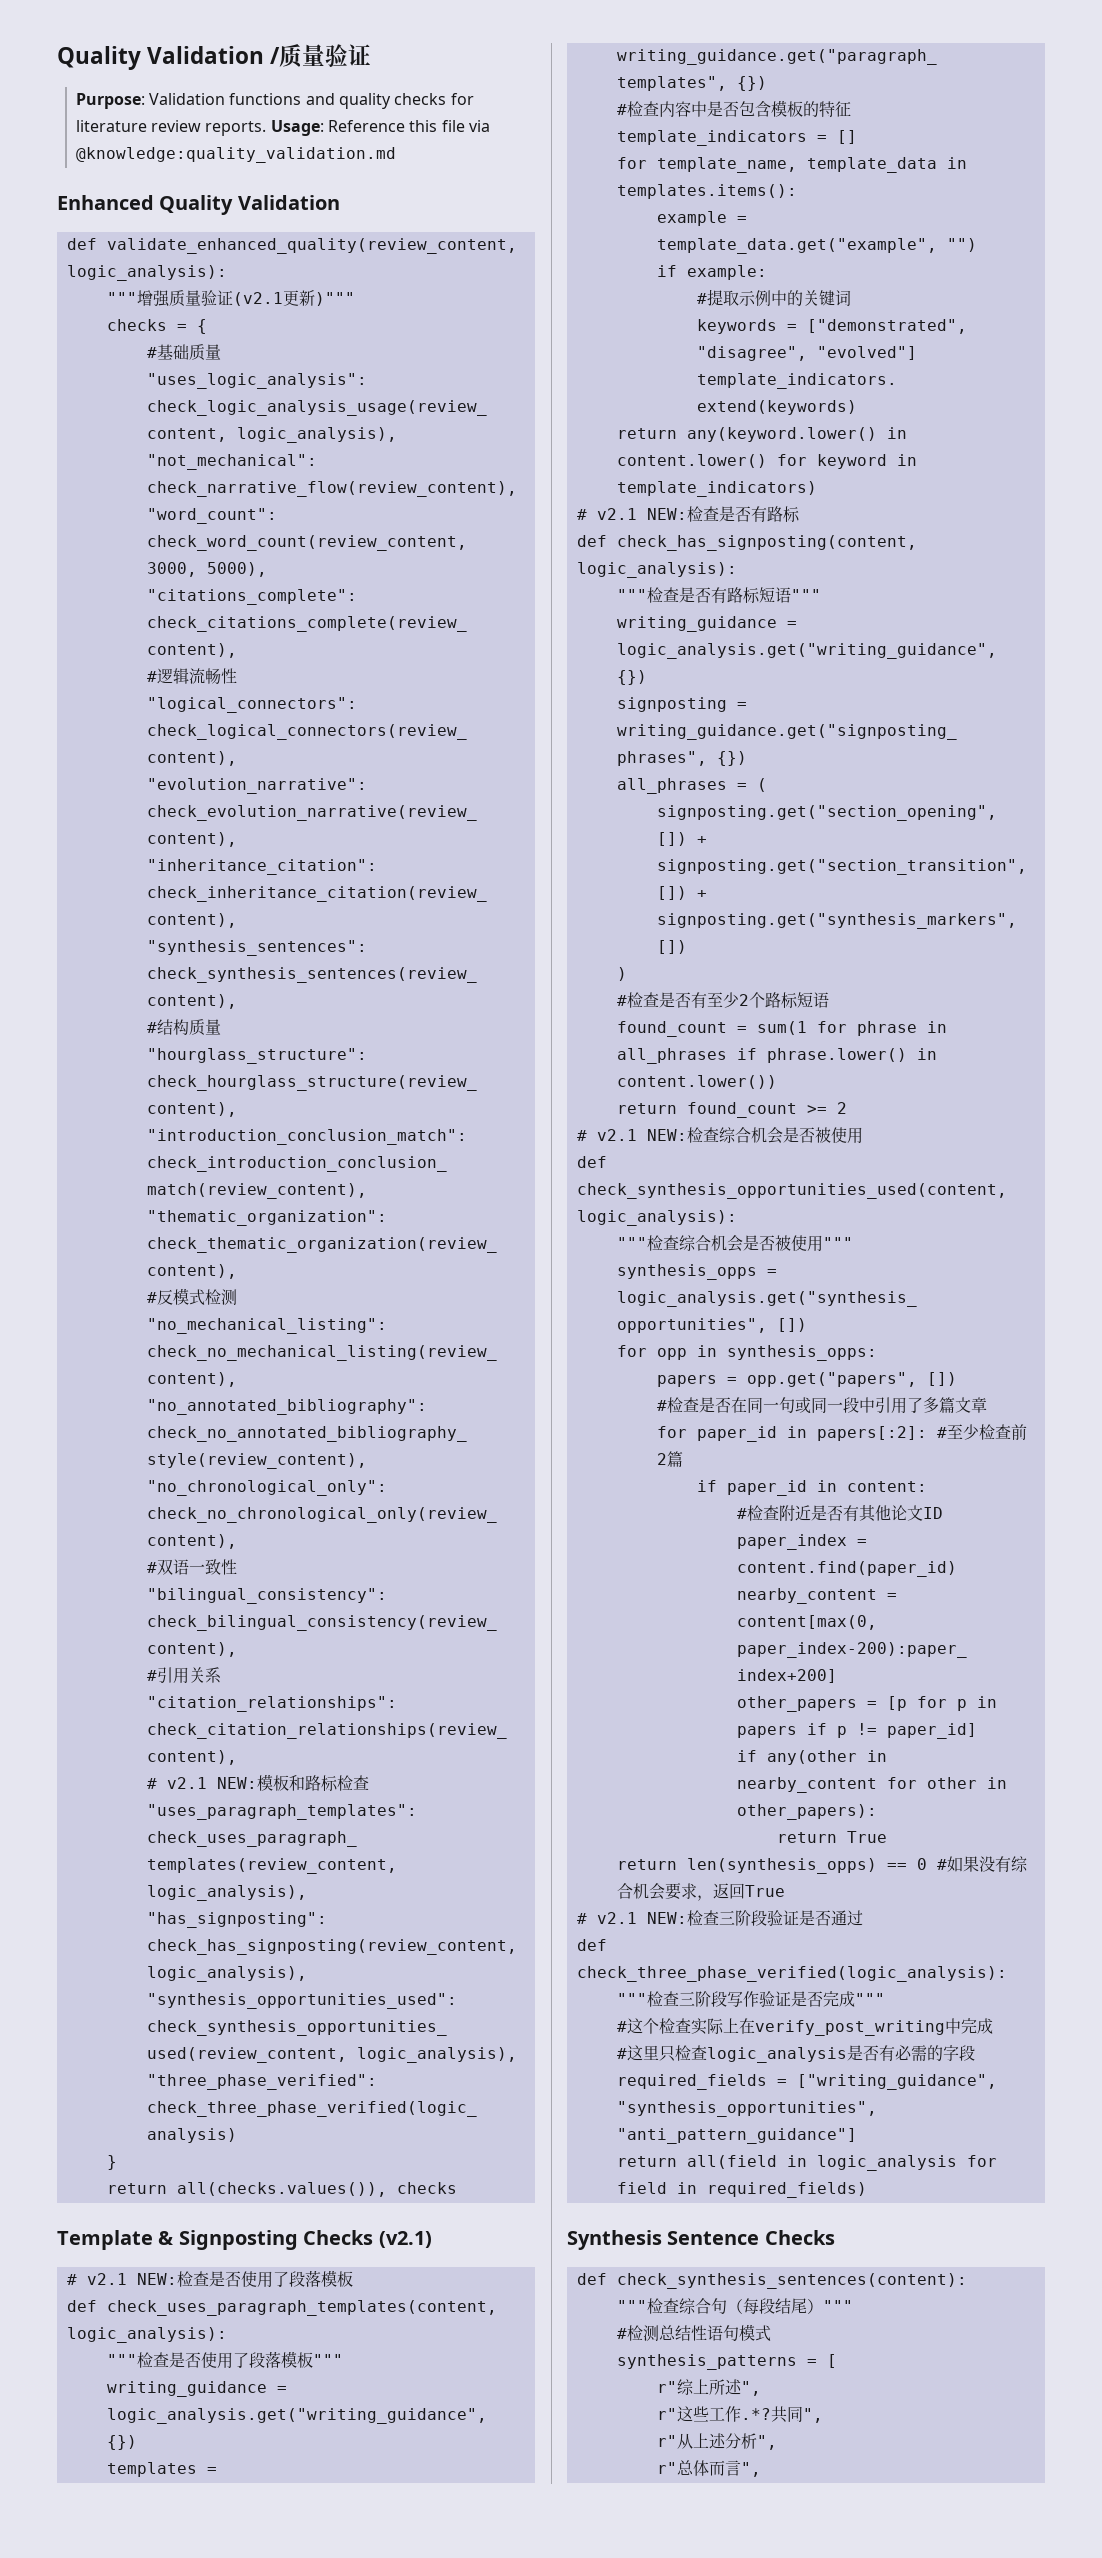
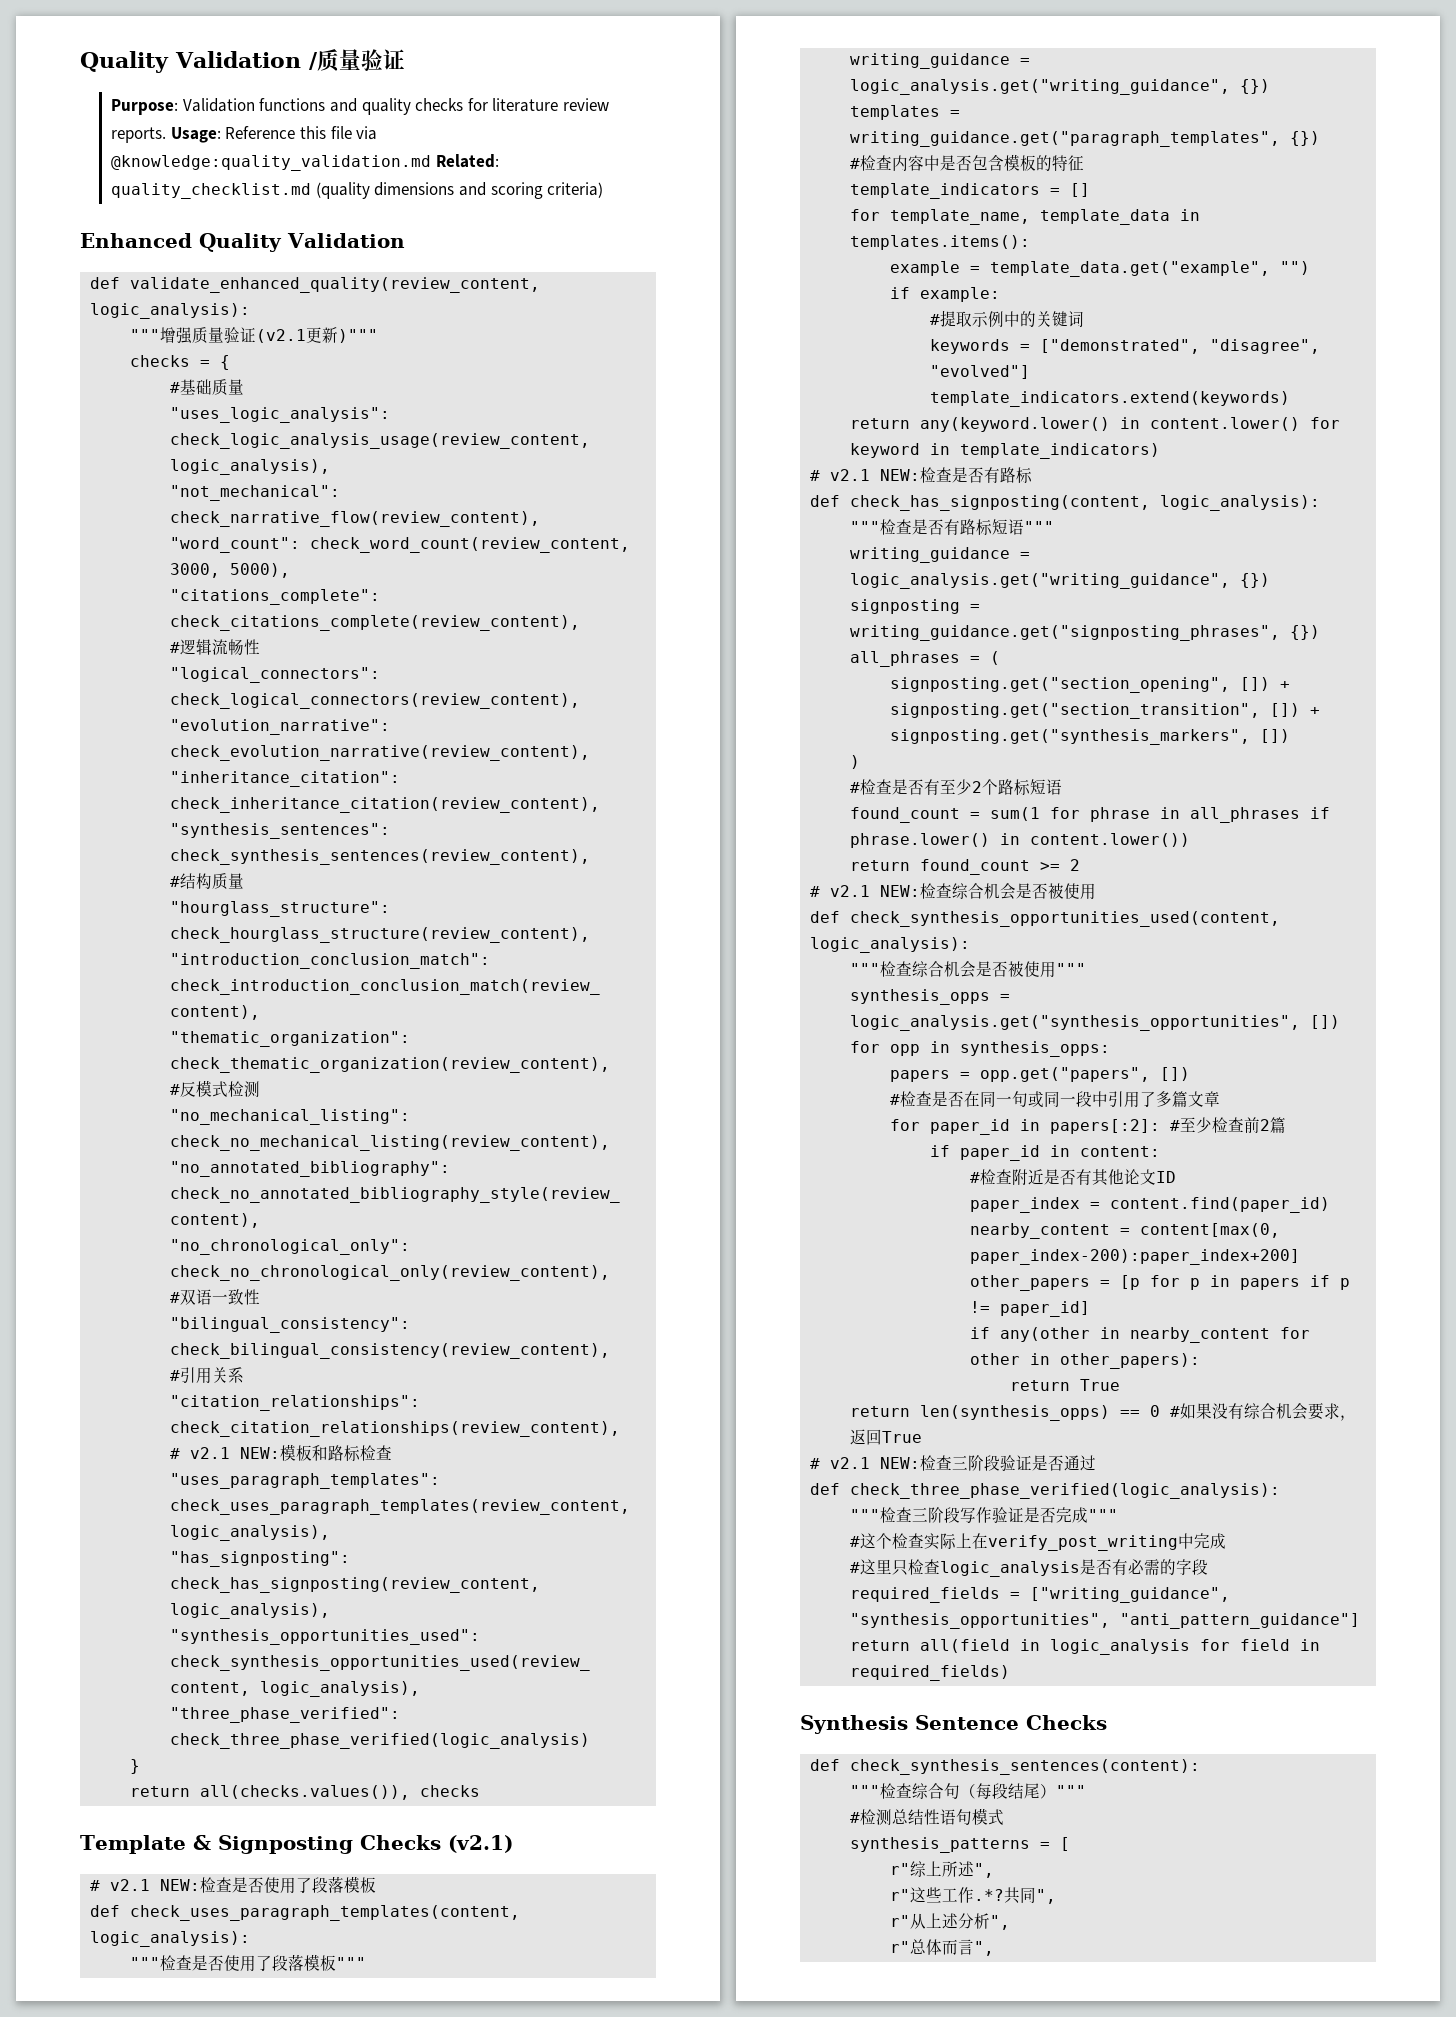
- Usage: Reference this file via @knowledge:quality_validation.md
+ Usage: Reference this file via @knowledge:quality_validation.md Related: quality_checklist.md (quality dimensions and scoring criteria)

